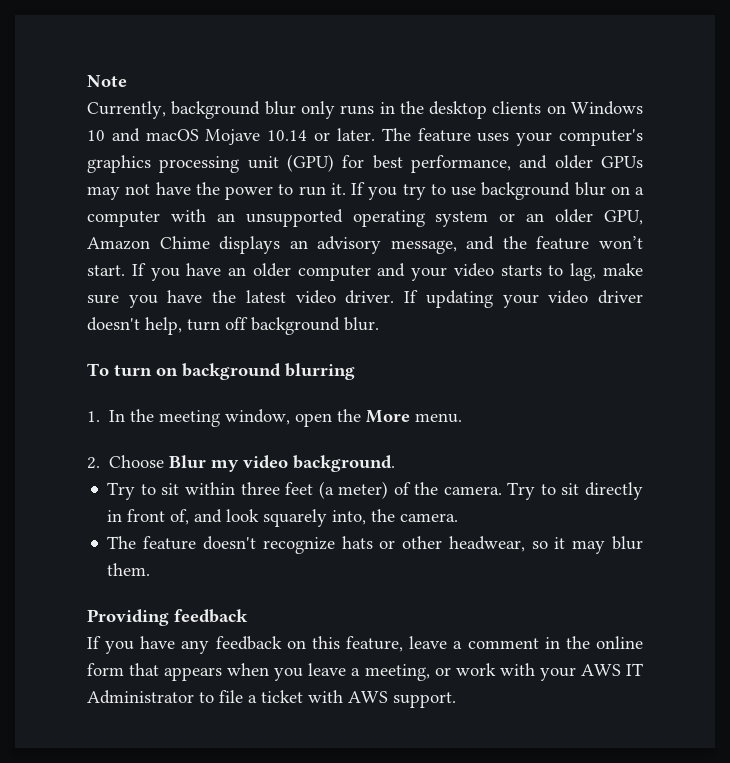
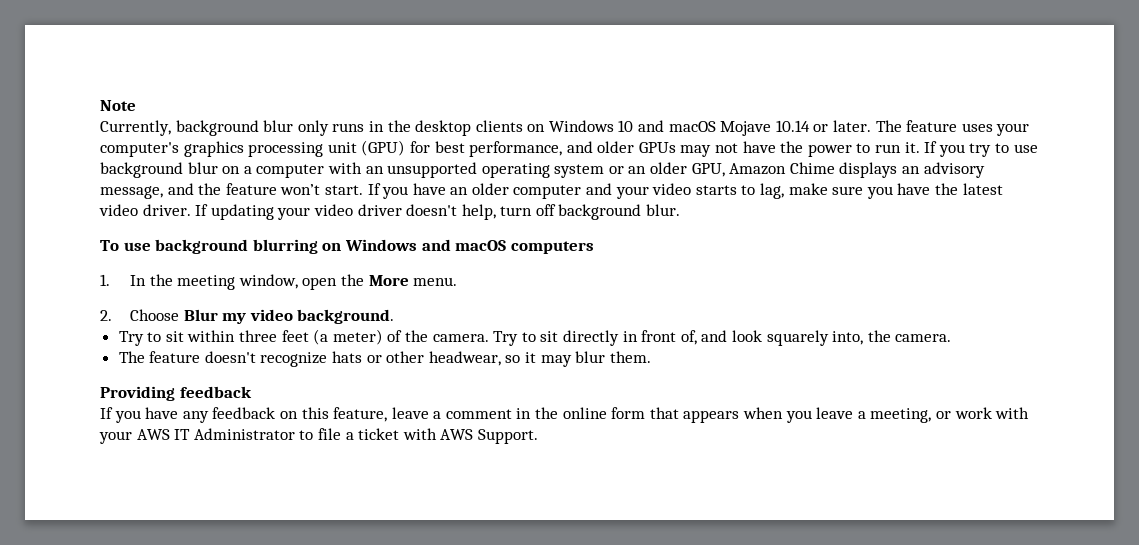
- To turn on background blurring
+ To use background blurring on Windows and macOS computers
- If you have any feedback on this feature, leave a comment in the online form that appears when you leave a meeting, or work with your AWS IT Administrator to file a ticket with AWS support.
+ If you have any feedback on this feature, leave a comment in the online form that appears when you leave a meeting, or work with your AWS IT Administrator to file a ticket with AWS Support.

